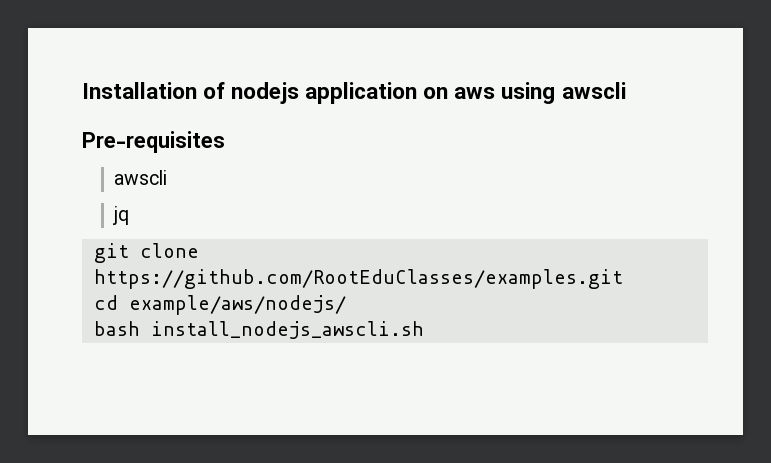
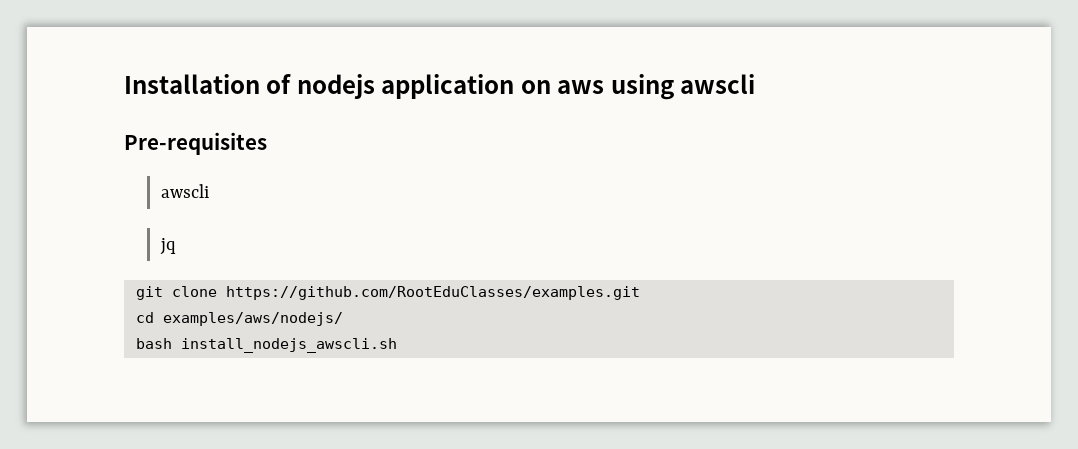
- cd example/aws/nodejs/
+ cd examples/aws/nodejs/

